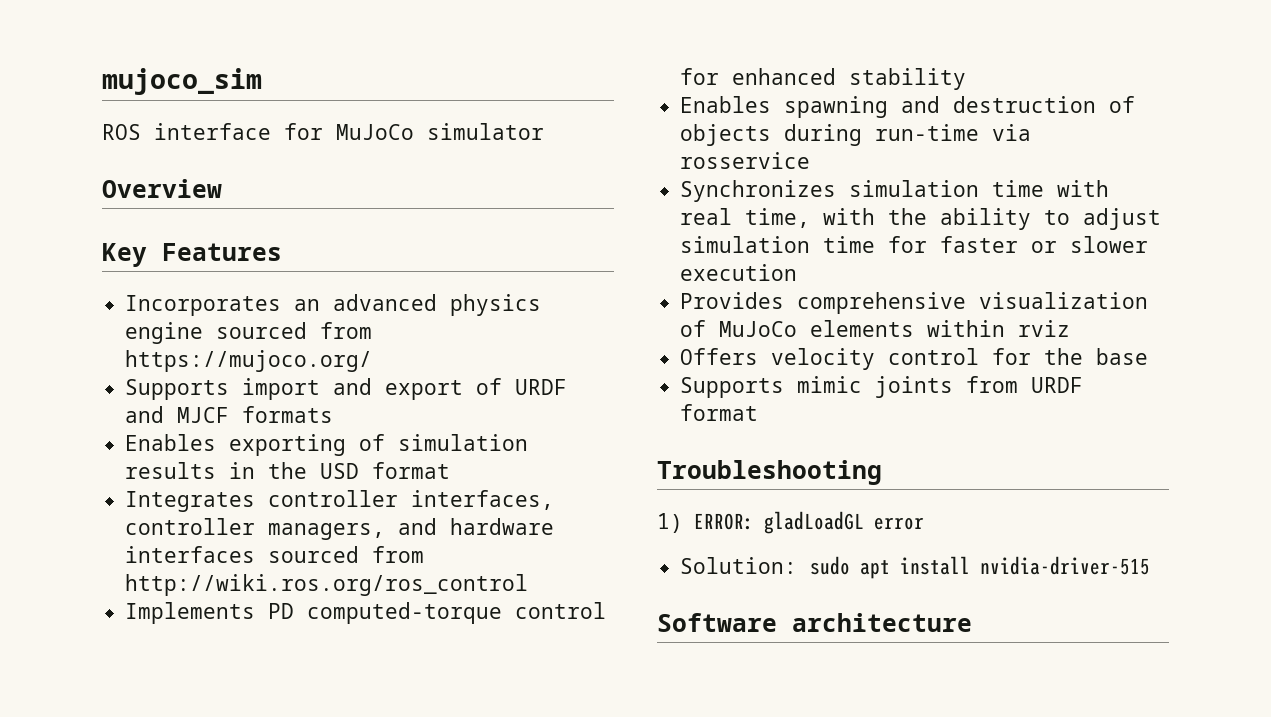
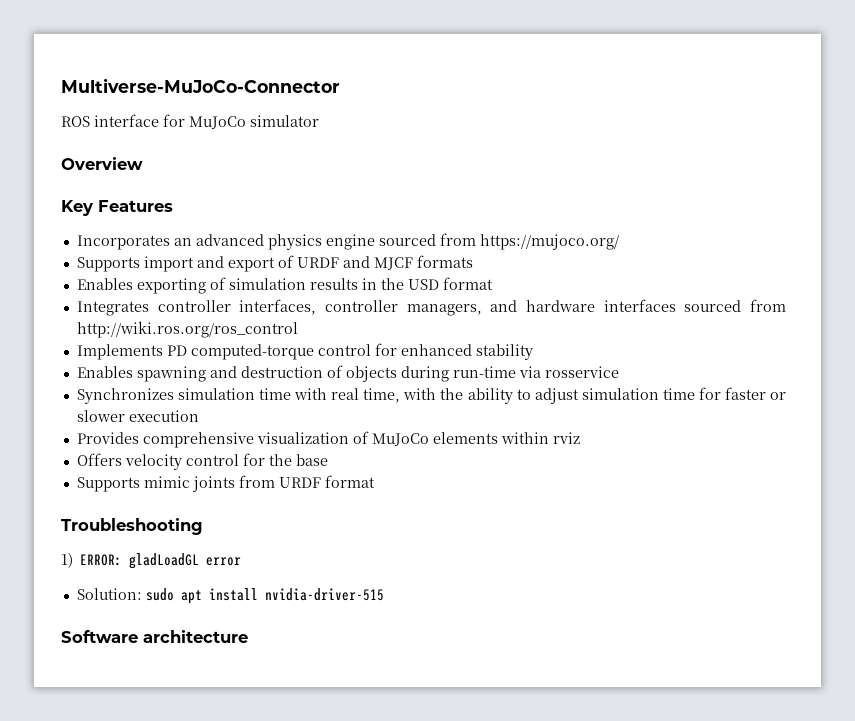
- mujoco_sim
+ Multiverse-MuJoCo-Connector

